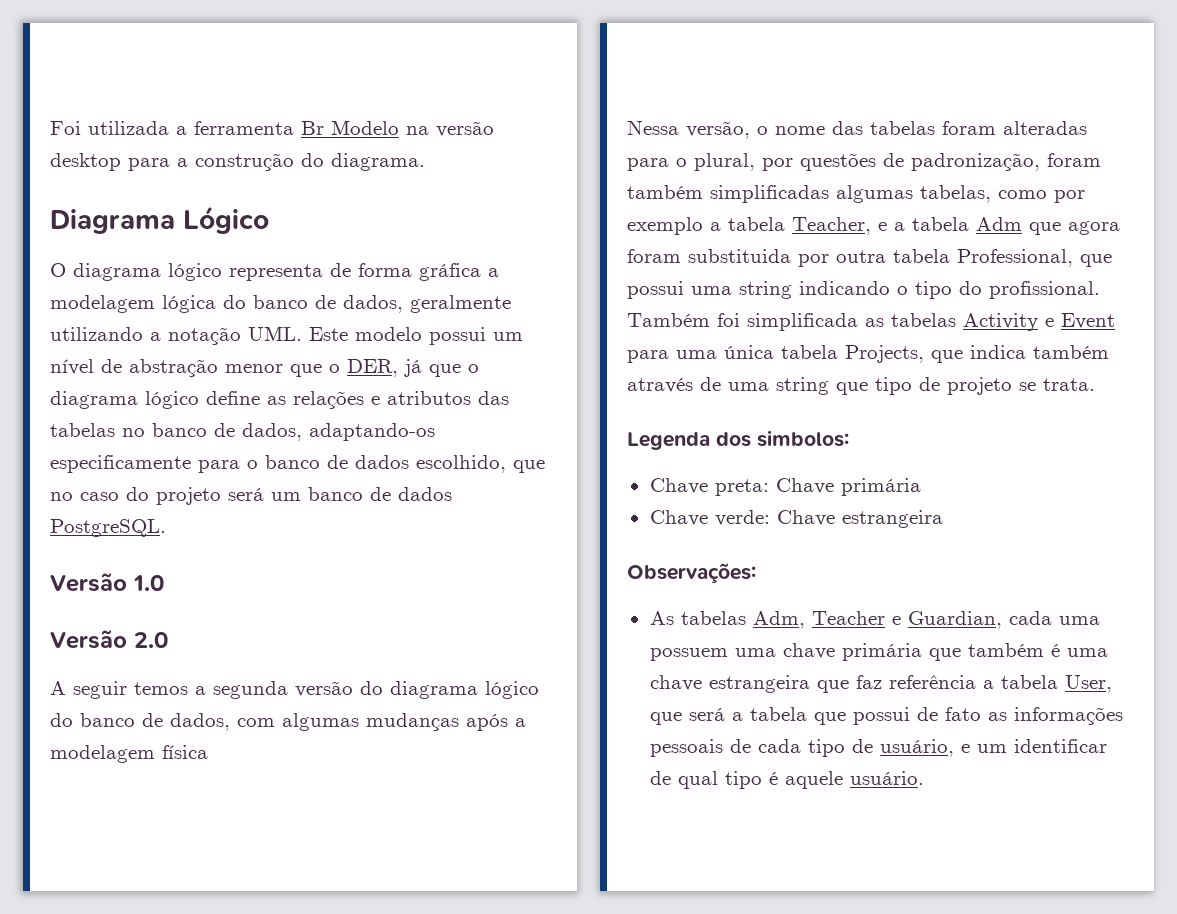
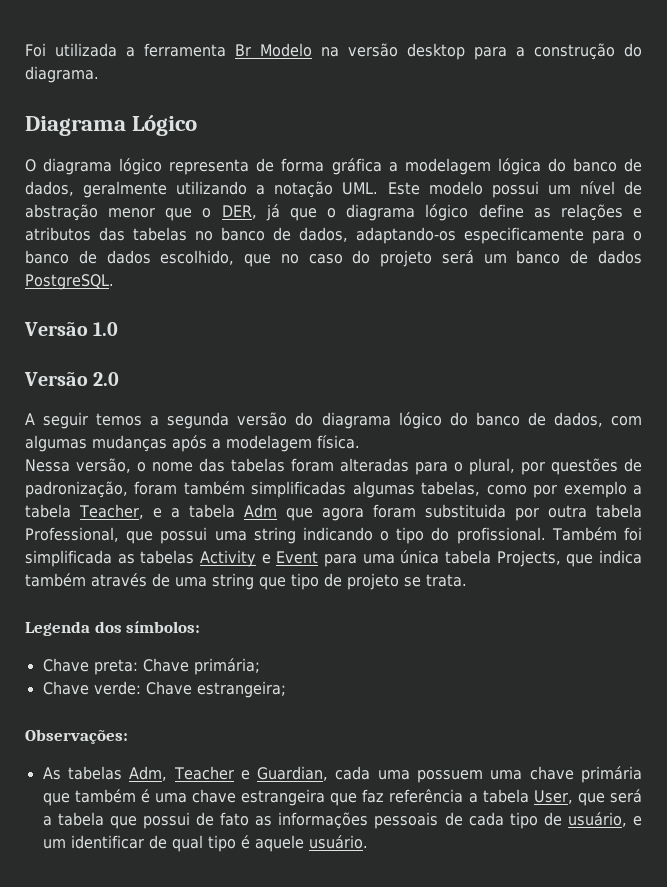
- A seguir temos a segunda versão do diagrama lógico do banco de dados, com algumas mudanças após a modelagem física
+ A seguir temos a segunda versão do diagrama lógico do banco de dados, com algumas mudanças após a modelagem física.
- Legenda dos simbolos:
+ Legenda dos símbolos:
- Chave preta: Chave primária
+ Chave preta: Chave primária;
- Chave verde: Chave estrangeira
+ Chave verde: Chave estrangeira;

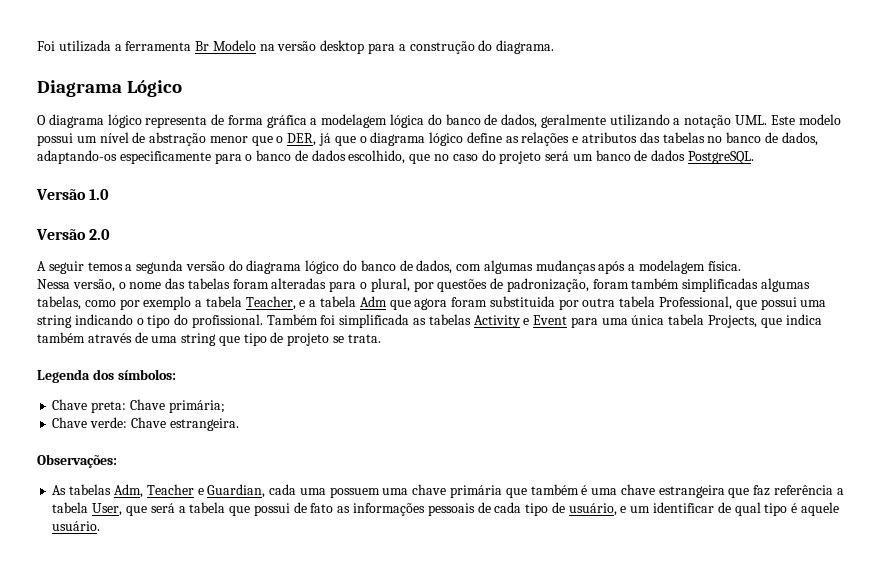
- Chave verde: Chave estrangeira;
+ Chave verde: Chave estrangeira.

